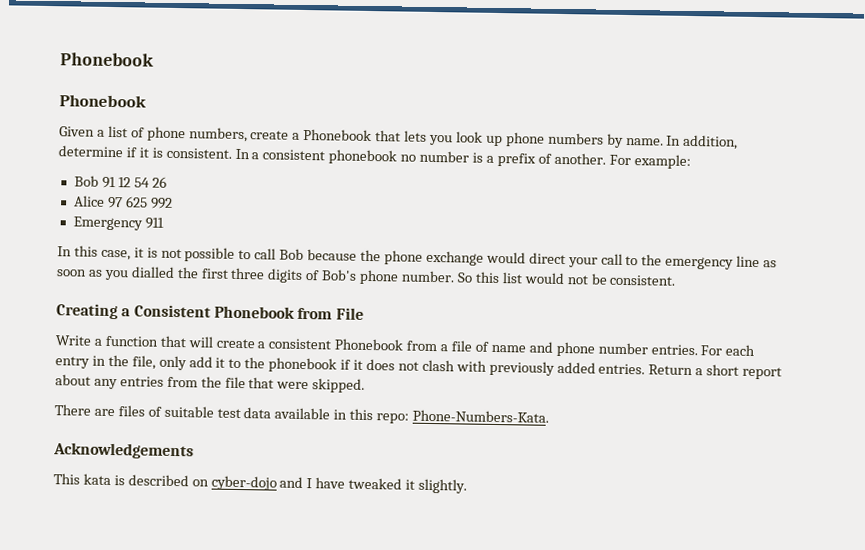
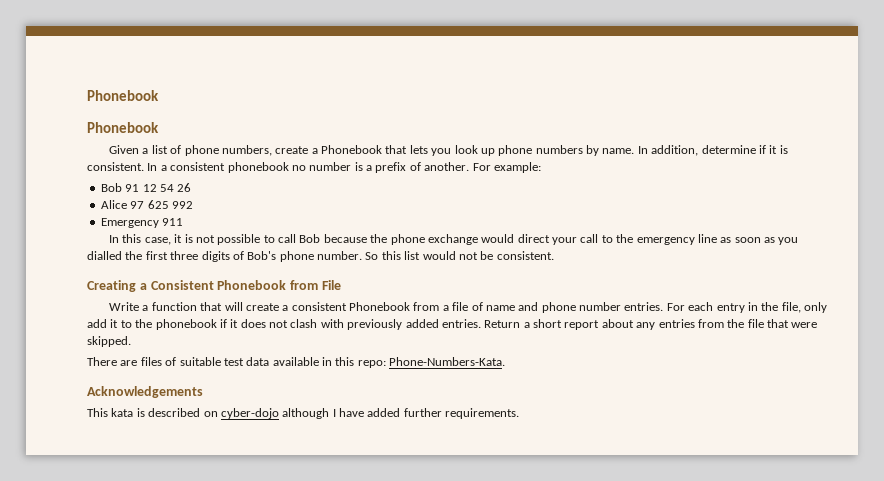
- This kata is described on cyber-dojo and I have tweaked it slightly.
+ This kata is described on cyber-dojo although I have added further requirements.

